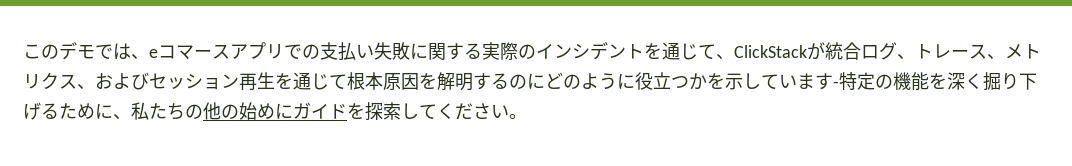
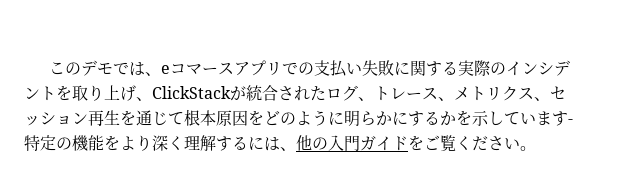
- このデモでは、eコマースアプリでの支払い失敗に関する実際のインシデントを通じて、ClickStackが統合ログ、トレース、メトリクス、およびセッション再生を通じて根本原因を解明するのにどのように役立つかを示しています-特定の機能を深く掘り下げるために、私たちの他の始めにガイドを探索してください。
+ このデモでは、eコマースアプリでの支払い失敗に関する実際のインシデントを取り上げ、ClickStackが統合されたログ、トレース、メトリクス、セッション再生を通じて根本原因をどのように明らかにするかを示しています-特定の機能をより深く理解するには、他の入門ガイドをご覧ください。

